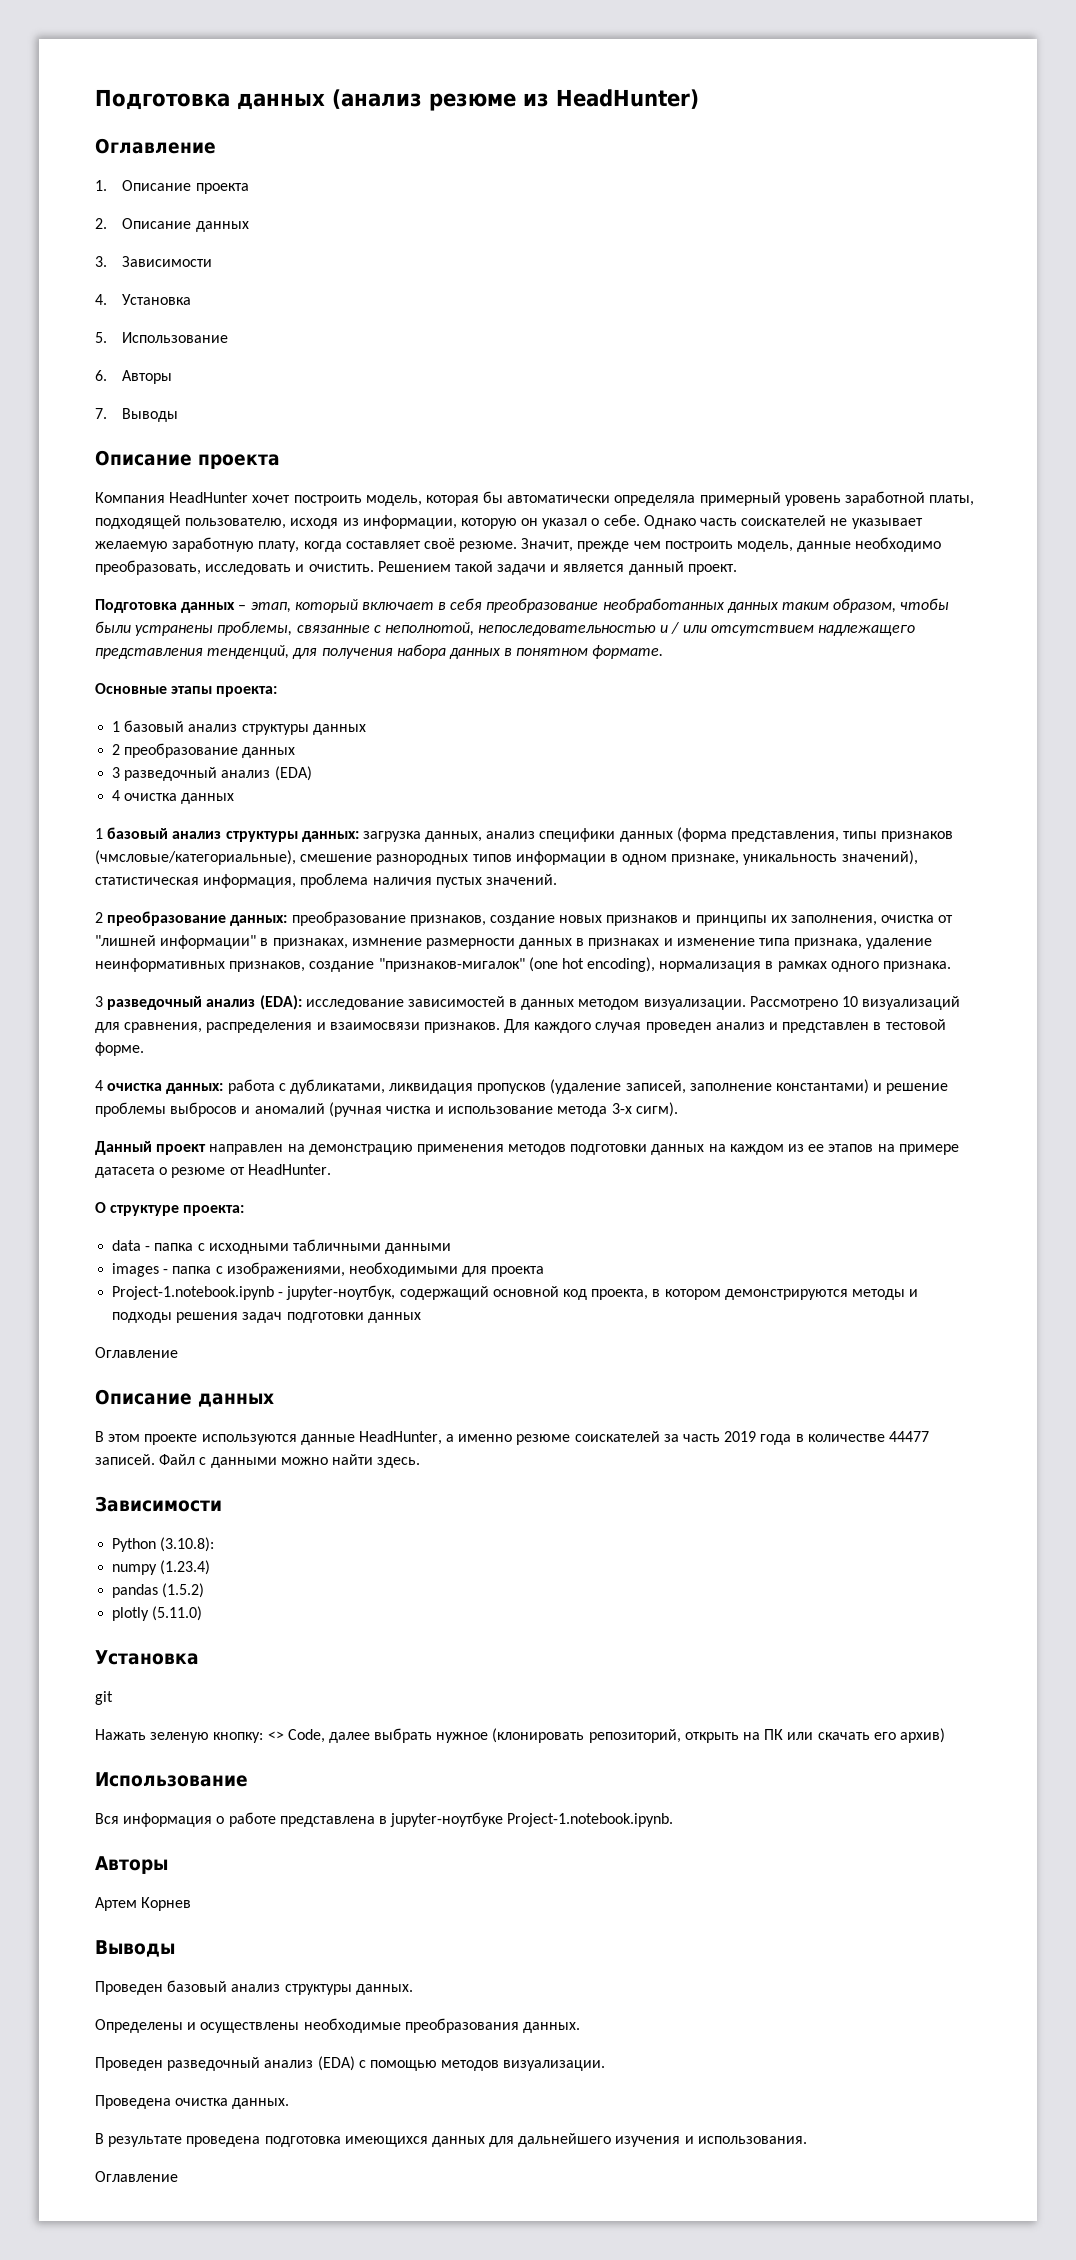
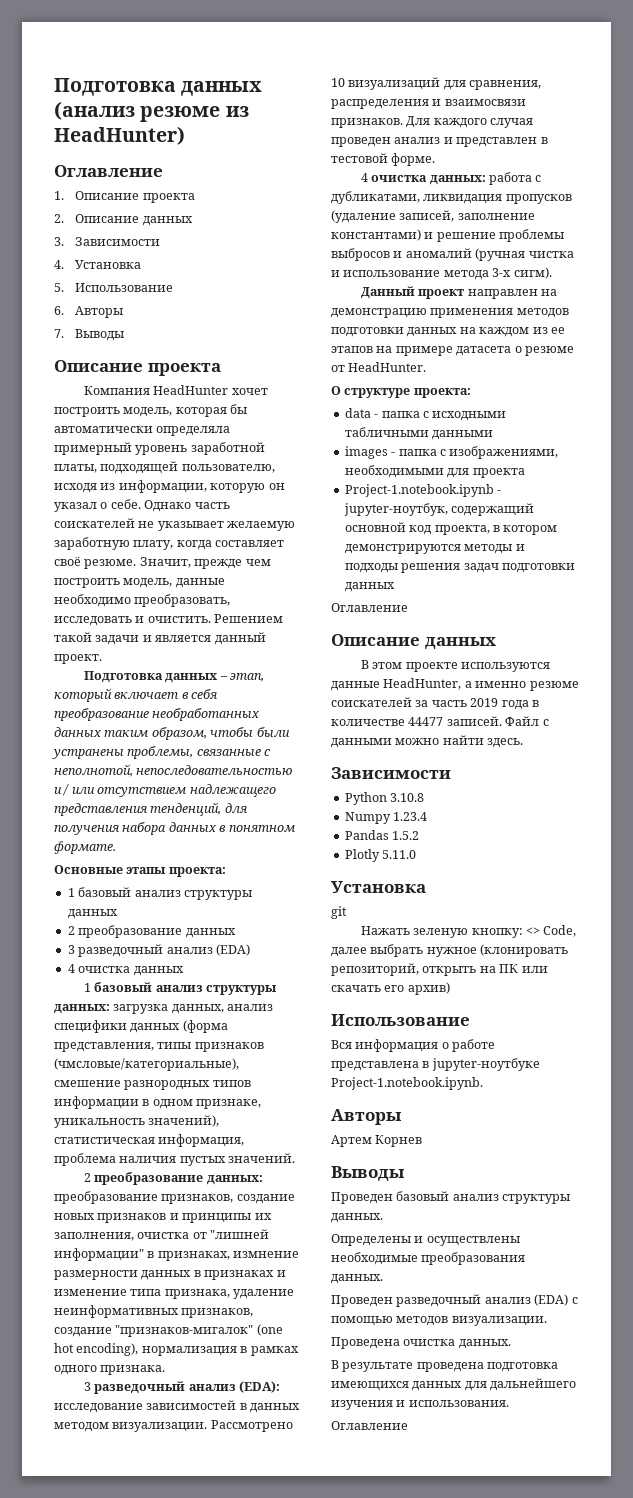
- Python (3.10.8):
- numpy (1.23.4)
- pandas (1.5.2)
- plotly (5.11.0)
+ Python 3.10.8
+ Numpy 1.23.4
+ Pandas 1.5.2
+ Plotly 5.11.0

